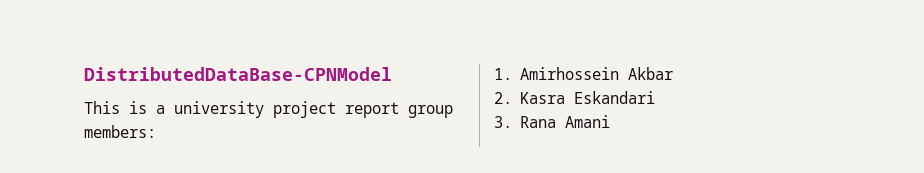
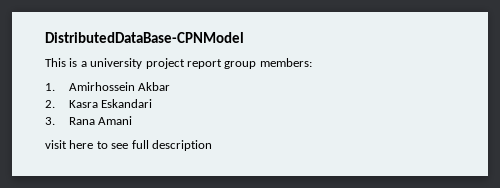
+ visit here to see full description

